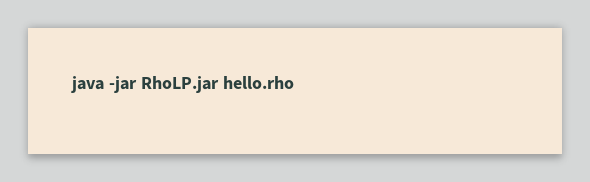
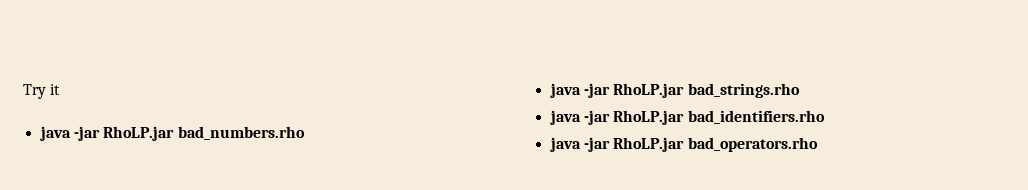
- java -jar RhoLP.jar hello.rho
+ Try it
+ java -jar RhoLP.jar bad_numbers.rho
+ java -jar RhoLP.jar bad_strings.rho
+ java -jar RhoLP.jar bad_identifiers.rho
+ java -jar RhoLP.jar bad_operators.rho

